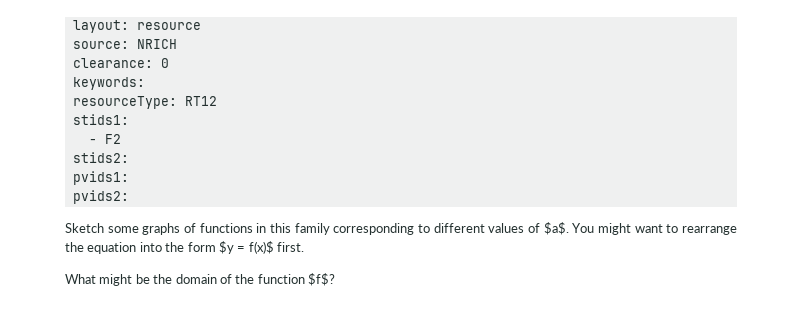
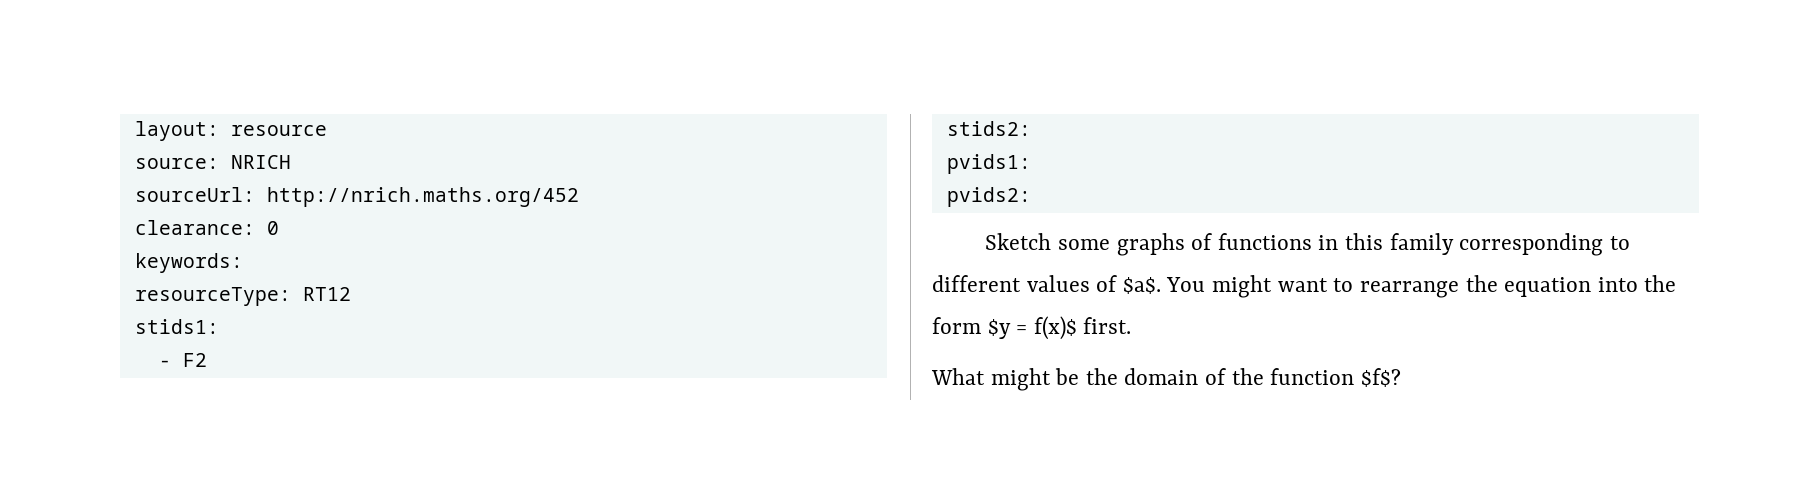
+ sourceUrl: http://nrich.maths.org/452

